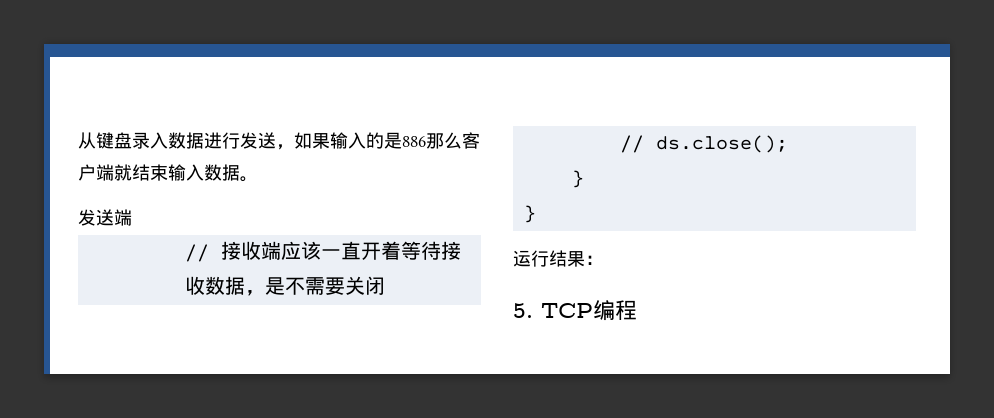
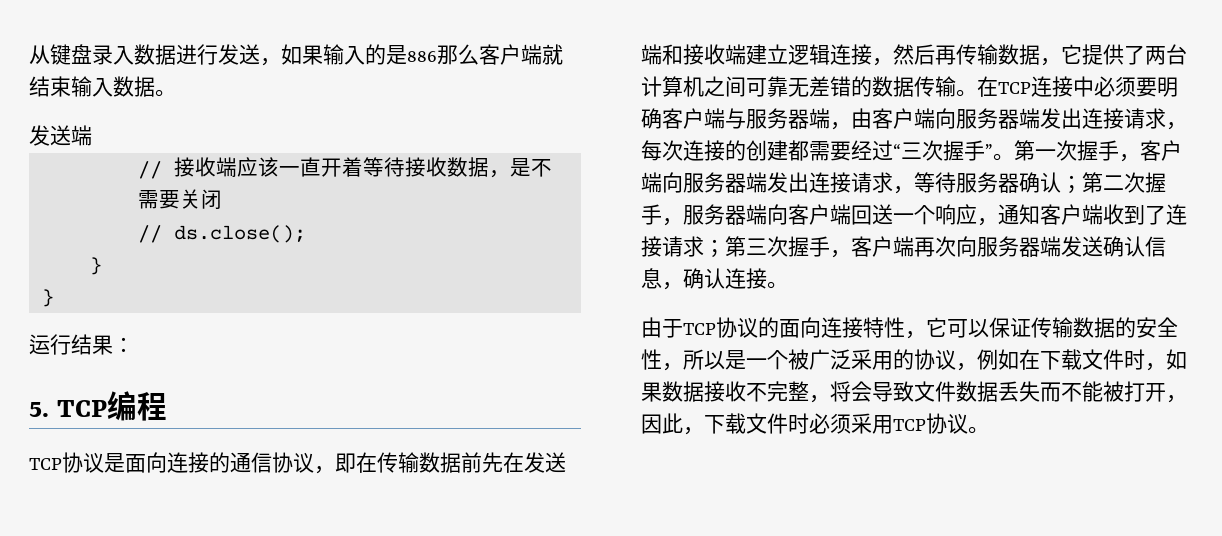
+ TCP协议是面向连接的通信协议，即在传输数据前先在发送端和接收端建立逻辑连接，然后再传输数据，它提供了两台计算机之间可靠无差错的数据传输。在TCP连接中必须要明确客户端与服务器端，由客户端向服务器端发出连接请求，每次连接的创建都需要经过“三次握手”。第一次握手，客户端向服务器端发出连接请求，等待服务器确认；第二次握手，服务器端向客户端回送一个响应，通知客户端收到了连接请求；第三次握手，客户端再次向服务器端发送确认信息，确认连接。
+ 由于TCP协议的面向连接特性，它可以保证传输数据的安全性，所以是一个被广泛采用的协议，例如在下载文件时，如果数据接收不完整，将会导致文件数据丢失而不能被打开，因此，下载文件时必须采用TCP协议。

